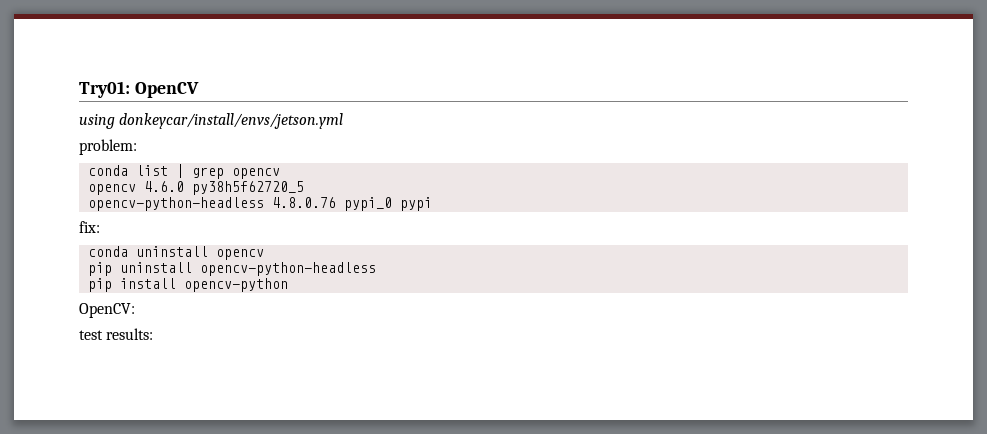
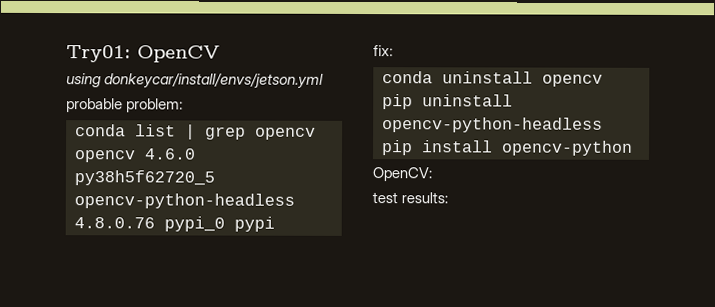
- problem:
+ probable problem:

